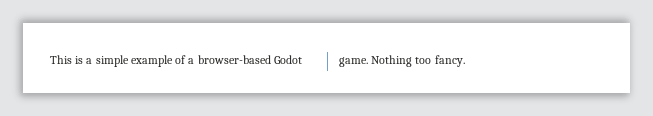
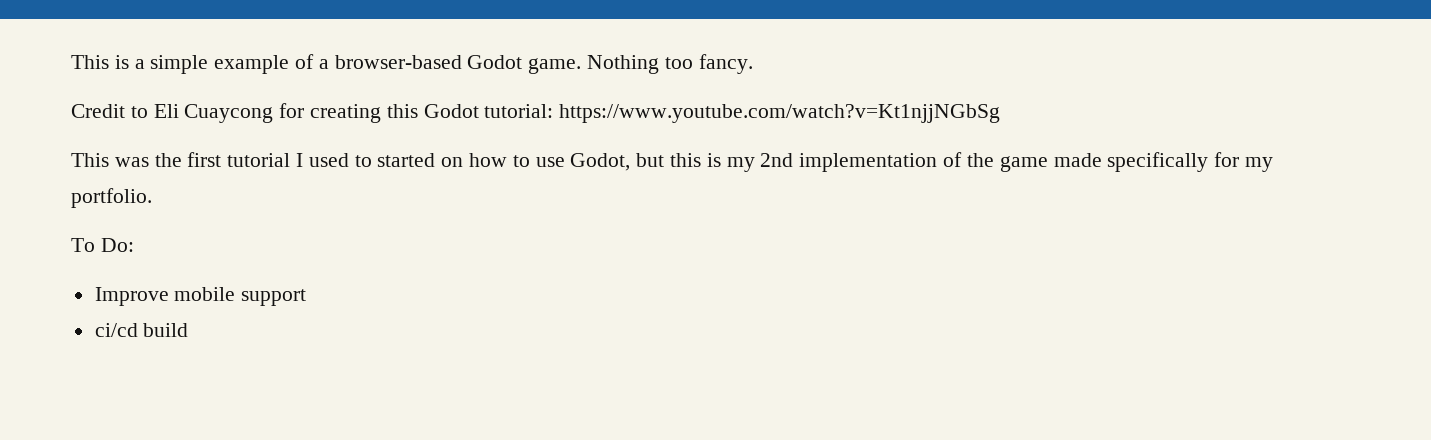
+ Credit to Eli Cuaycong for creating this Godot tutorial: https://www.youtube.com/watch?v=Kt1njjNGbSg
+ This was the first tutorial I used to started on how to use Godot, but this is my 2nd implementation of the game made specifically for my portfolio.
+ To Do:
+ Improve mobile support
+ ci/cd build

